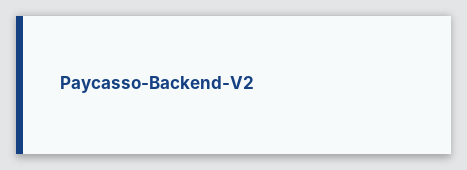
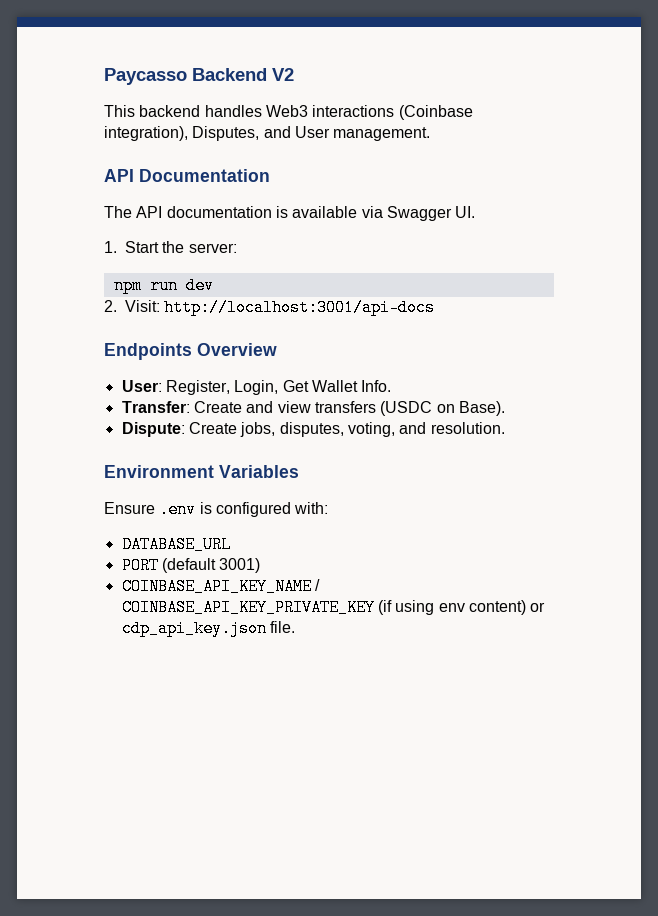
- Paycasso-Backend-V2
+ Paycasso Backend V2
+ This backend handles Web3 interactions (Coinbase integration), Disputes, and User management.
+ API Documentation
+ The API documentation is available via Swagger UI.
+ 1. Start the server:
+ npm run dev
+ 2. Visit: http://localhost:3001/api-docs
+ Endpoints Overview
+ User: Register, Login, Get Wallet Info.
+ Transfer: Create and view transfers (USDC on Base).
+ Dispute: Create jobs, disputes, voting, and resolution.
+ Environment Variables
+ Ensure .env is configured with:
+ DATABASE_URL
+ PORT (default 3001)
+ COINBASE_API_KEY_NAME / COINBASE_API_KEY_PRIVATE_KEY (if using env content) or cdp_api_key.json file.

